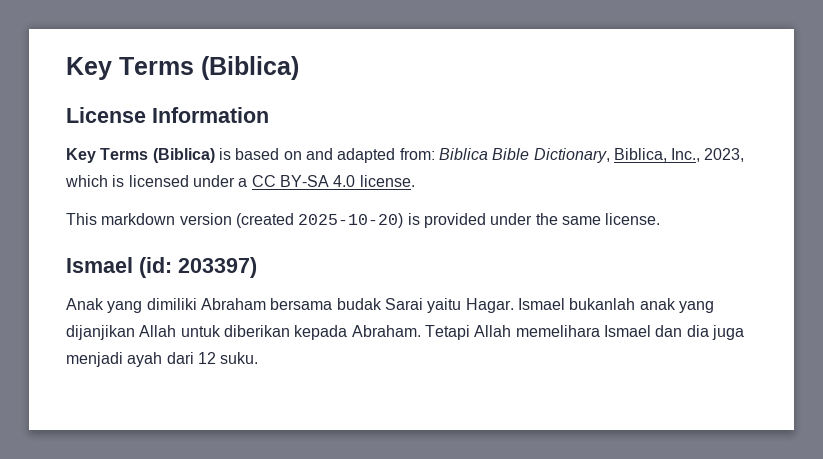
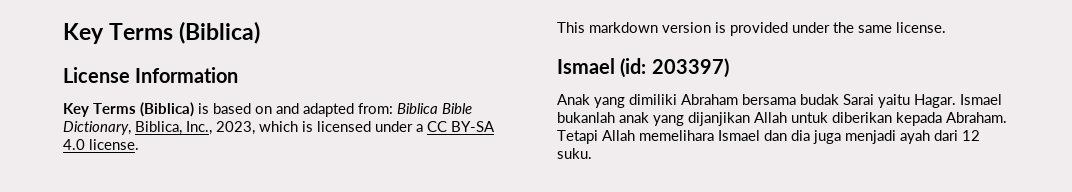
- This markdown version (created 2025-10-20) is provided under the same license.
+ This markdown version is provided under the same license.

